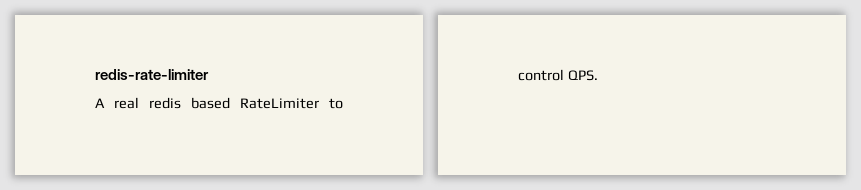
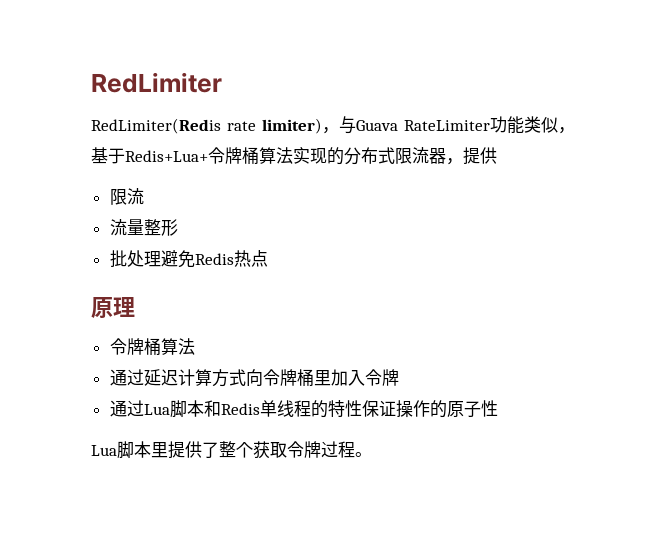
- redis-rate-limiter
- A real redis based RateLimiter to control QPS.
+ RedLimiter
+ RedLimiter(Redis rate limiter)，与Guava RateLimiter功能类似，基于Redis+Lua+令牌桶算法实现的分布式限流器，提供
+ 限流
+ 流量整形
+ 批处理避免Redis热点
+ 原理
+ 令牌桶算法
+ 通过延迟计算方式向令牌桶里加入令牌
+ 通过Lua脚本和Redis单线程的特性保证操作的原子性
+ Lua脚本里提供了整个获取令牌过程。

